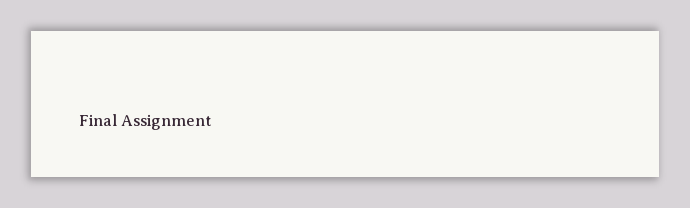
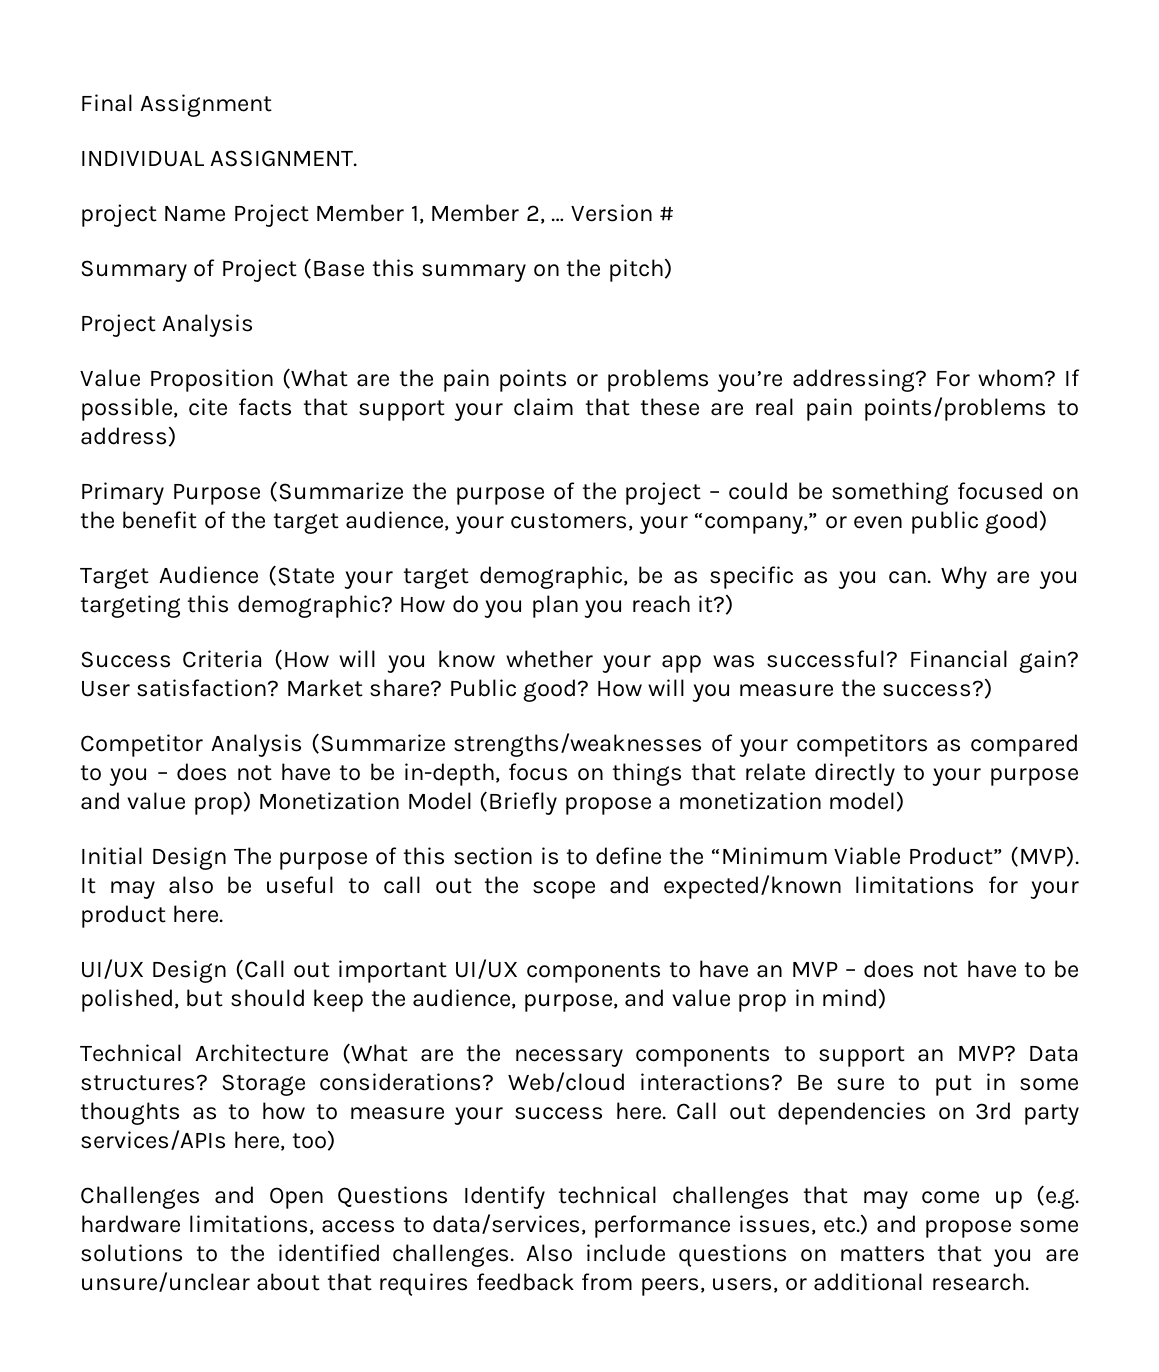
+ INDIVIDUAL ASSIGNMENT.
+ project Name Project Member 1, Member 2, … Version #
+ Summary of Project (Base this summary on the pitch)
+ Project Analysis
+ Value Proposition (What are the pain points or problems you’re addressing? For whom? If possible, cite facts that support your claim that these are real pain points/problems to address)
+ Primary Purpose (Summarize the purpose of the project – could be something focused on the benefit of the target audience, your customers, your “company,” or even public good)
+ Target Audience (State your target demographic, be as specific as you can. Why are you targeting this demographic? How do you plan you reach it?)
+ Success Criteria (How will you know whether your app was successful? Financial gain? User satisfaction? Market share? Public good? How will you measure the success?)
+ Competitor Analysis (Summarize strengths/weaknesses of your competitors as compared to you – does not have to be in-depth, focus on things that relate directly to your purpose and value prop) Monetization Model (Briefly propose a monetization model)
+ Initial Design The purpose of this section is to define the “Minimum Viable Product” (MVP). It may also be useful to call out the scope and expected/known limitations for your product here.
+ UI/UX Design (Call out important UI/UX components to have an MVP – does not have to be polished, but should keep the audience, purpose, and value prop in mind)
+ Technical Architecture (What are the necessary components to support an MVP? Data structures? Storage considerations? Web/cloud interactions? Be sure to put in some thoughts as to how to measure your success here. Call out dependencies on 3rd party services/APIs here, too)
+ Challenges and Open Questions Identify technical challenges that may come up (e.g. hardware limitations, access to data/services, performance issues, etc.) and propose some solutions to the identified challenges. Also include questions on matters that you are unsure/unclear about that requires feedback from peers, users, or additional research.

